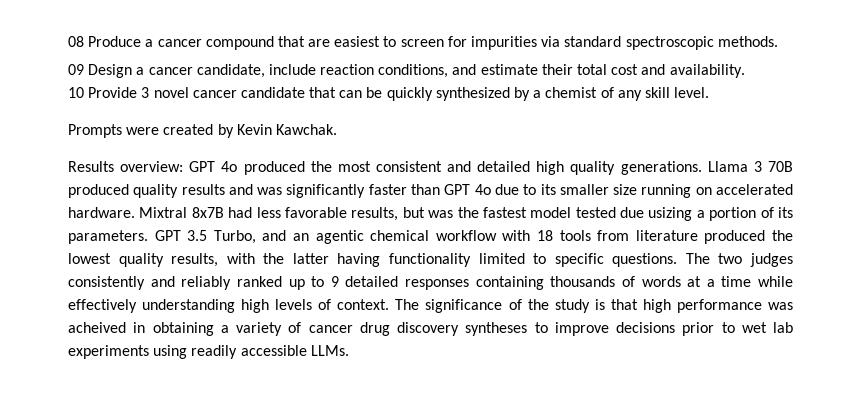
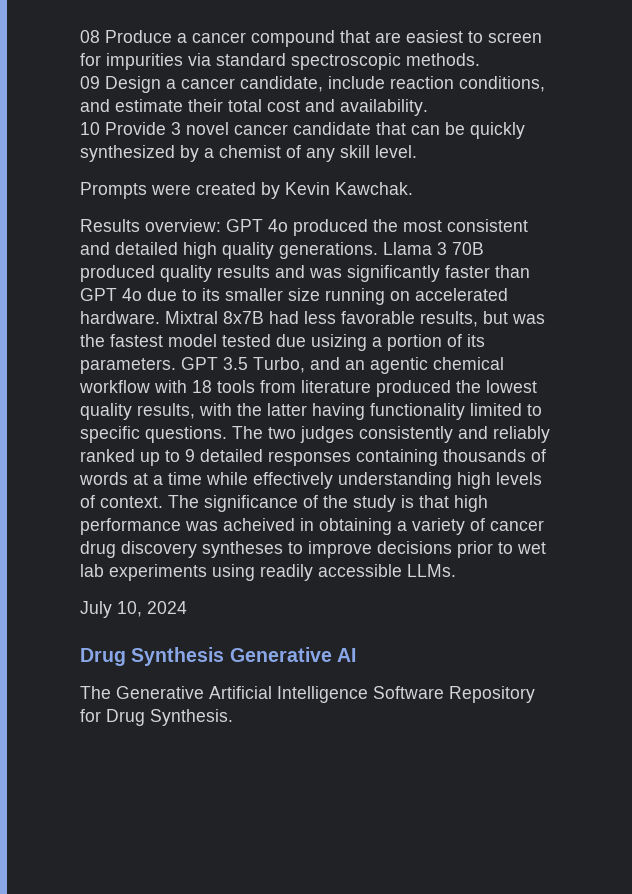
+ July 10, 2024
+ Drug Synthesis Generative AI
+ The Generative Artificial Intelligence Software Repository for Drug Synthesis.

